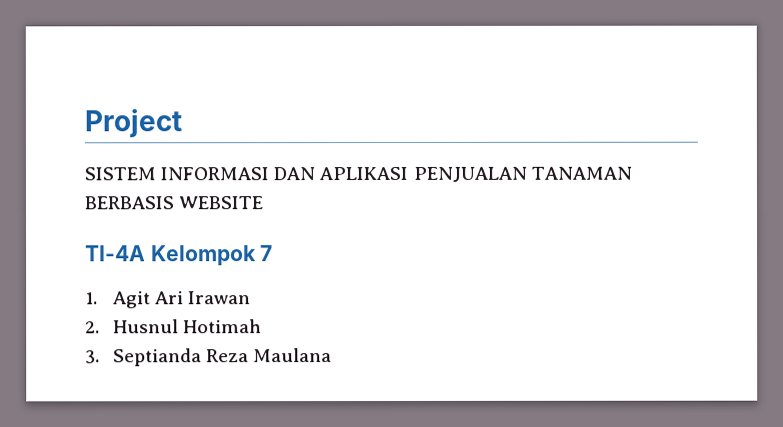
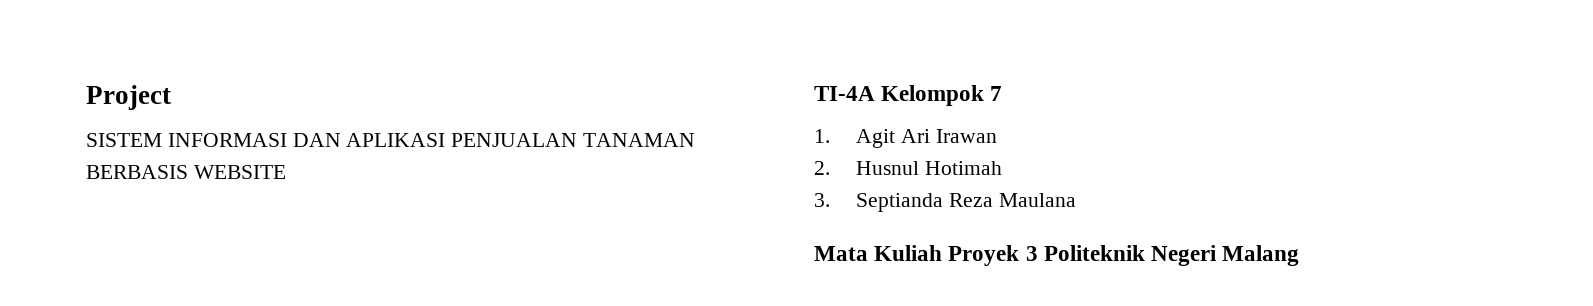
+ Mata Kuliah Proyek 3 Politeknik Negeri Malang

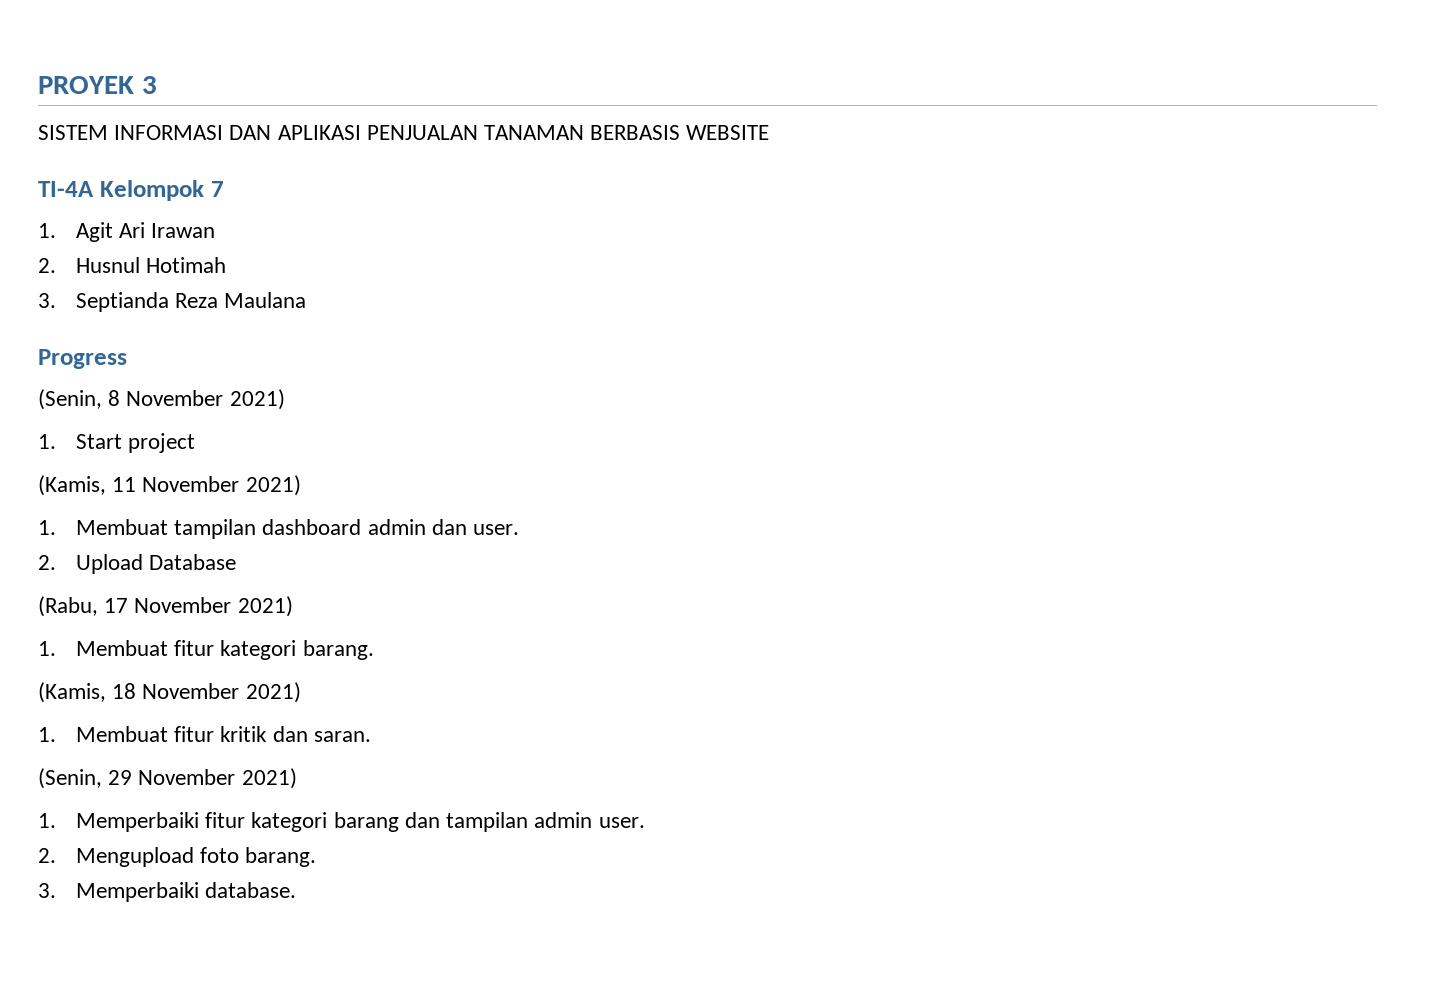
- Project
+ PROYEK 3
- Mata Kuliah Proyek 3 Politeknik Negeri Malang
+ Progress
+ (Senin, 8 November 2021)
+ 1. Start project
+ (Kamis, 11 November 2021)
+ 1. Membuat tampilan dashboard admin dan user.
+ 2. Upload Database
+ (Rabu, 17 November 2021)
+ 1. Membuat fitur kategori barang.
+ (Kamis, 18 November 2021)
+ 1. Membuat fitur kritik dan saran.
+ (Senin, 29 November 2021)
+ 1. Memperbaiki fitur kategori barang dan tampilan admin user.
+ 2. Mengupload foto barang.
+ 3. Memperbaiki database.

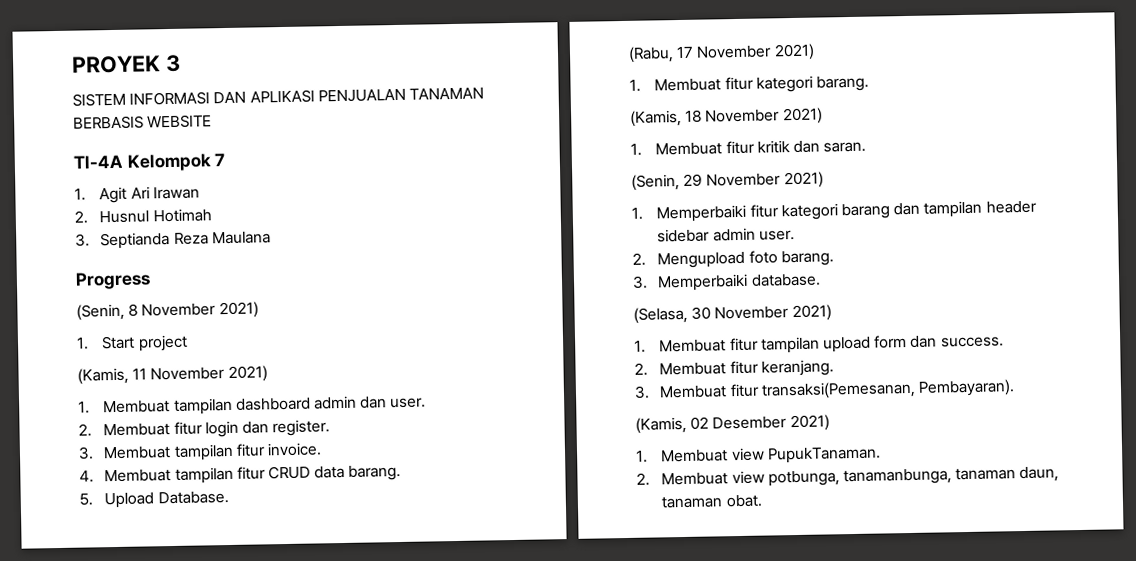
- 2. Upload Database
+ 2. Membuat fitur login dan register.
+ 3. Membuat tampilan fitur invoice.
+ 4. Membuat tampilan fitur CRUD data barang.
+ 5. Upload Database.
- 1. Memperbaiki fitur kategori barang dan tampilan admin user.
+ 1. Memperbaiki fitur kategori barang dan tampilan header sidebar admin user.
+ (Selasa, 30 November 2021)
+ 1. Membuat fitur tampilan upload form dan success.
+ 2. Membuat fitur keranjang.
+ 3. Membuat fitur transaksi(Pemesanan, Pembayaran).
+ (Kamis, 02 Desember 2021)
+ 1. Membuat view PupukTanaman.
+ 2. Membuat view potbunga, tanamanbunga, tanaman daun, tanaman obat.

